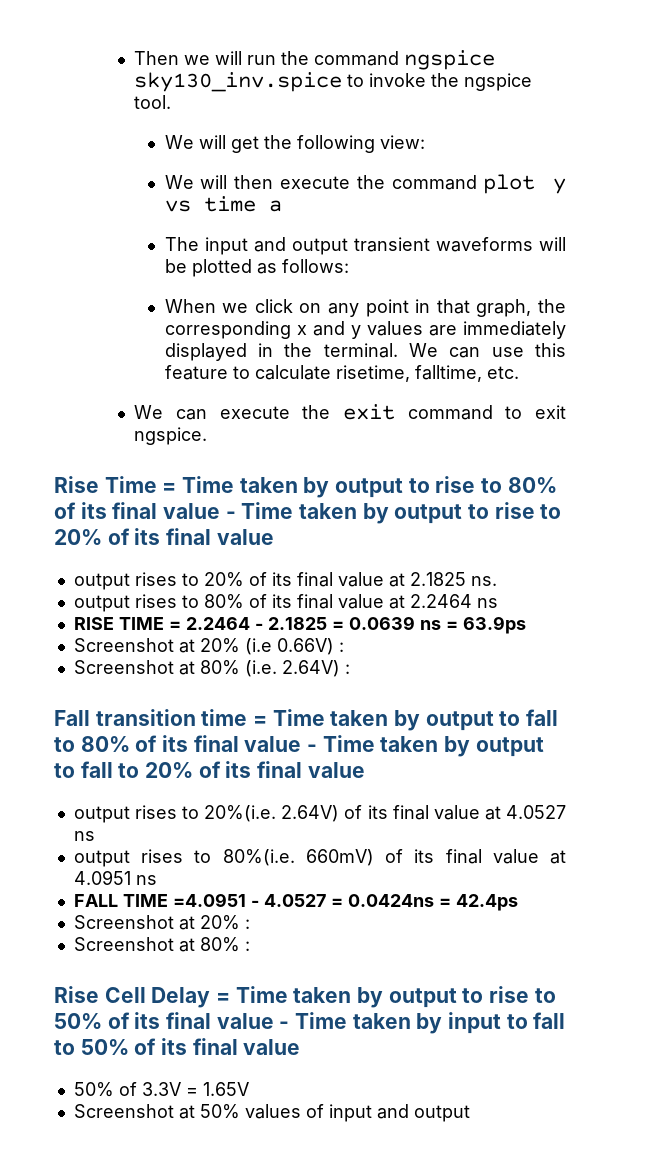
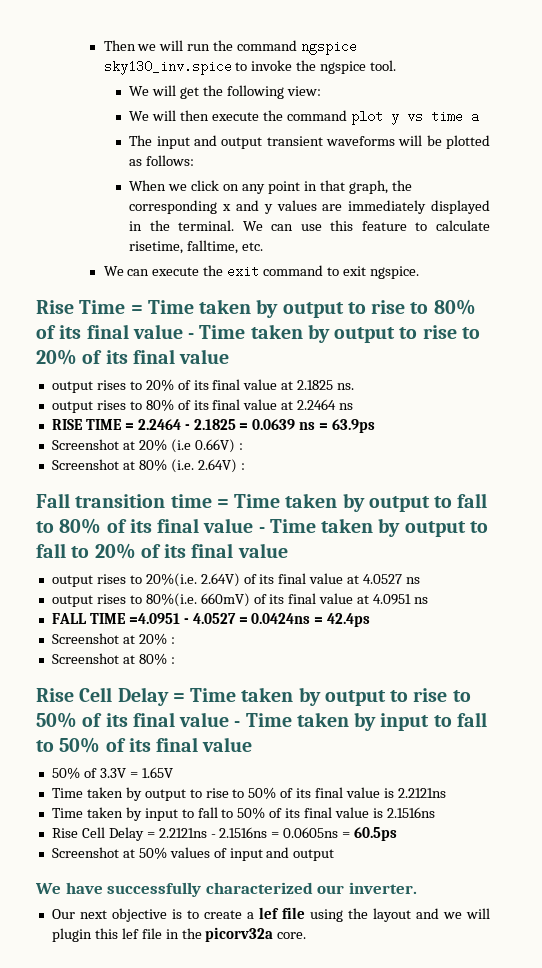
+ Time taken by output to rise to 50% of its final value is 2.2121ns
+ Time taken by input to fall to 50% of its final value is 2.1516ns
+ Rise Cell Delay = 2.2121ns - 2.1516ns = 0.0605ns = 60.5ps
+ We have successfully characterized our inverter.
+ Our next objective is to create a lef file using the layout and we will plugin this lef file in the picorv32a core.

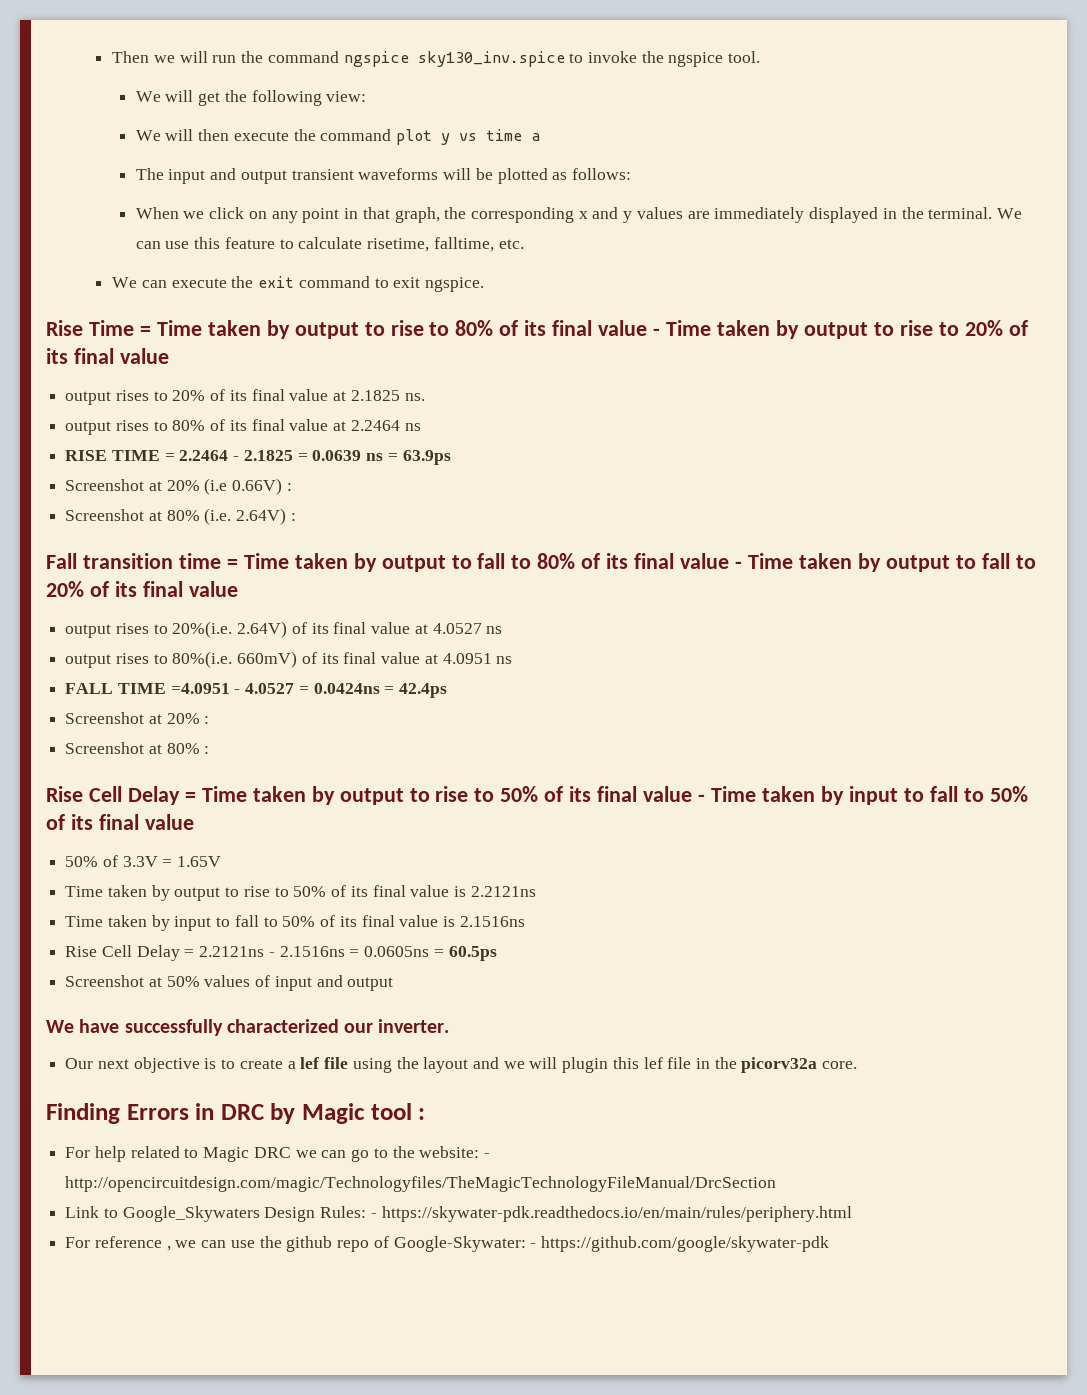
+ Finding Errors in DRC by Magic tool :
+ For help related to Magic DRC we can go to the website: - http://opencircuitdesign.com/magic/Technologyfiles/TheMagicTechnologyFileManual/DrcSection
+ Link to Google_Skywaters Design Rules: - https://skywater-pdk.readthedocs.io/en/main/rules/periphery.html
+ For reference , we can use the github repo of Google-Skywater: - https://github.com/google/skywater-pdk

